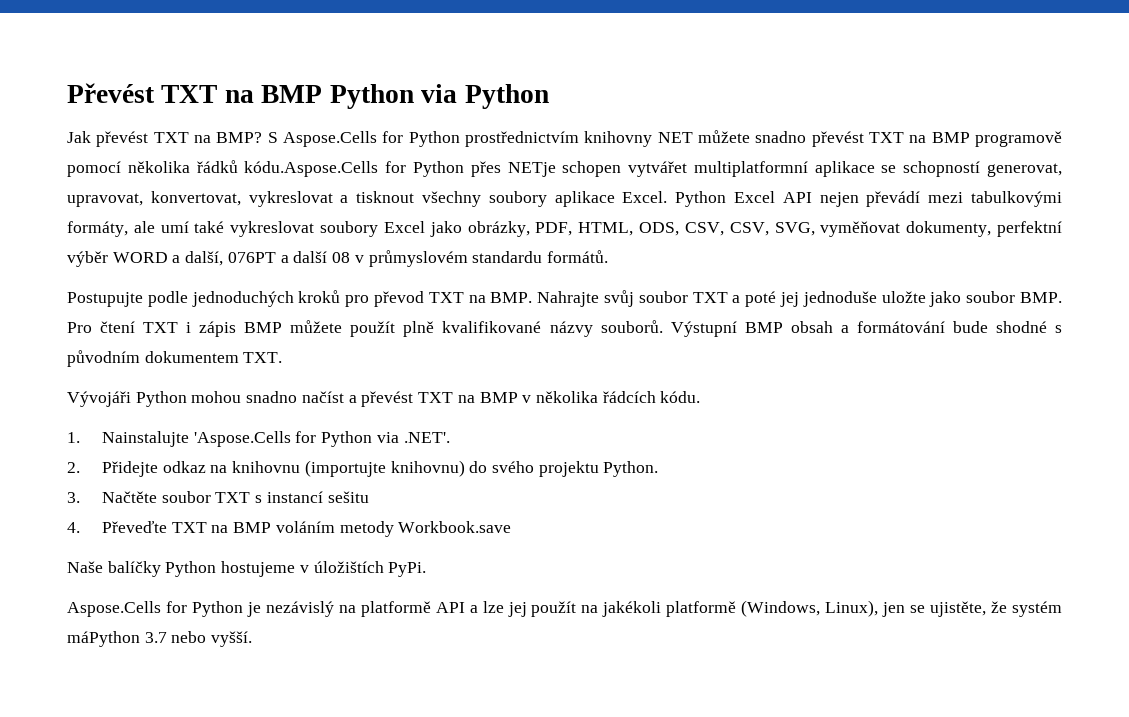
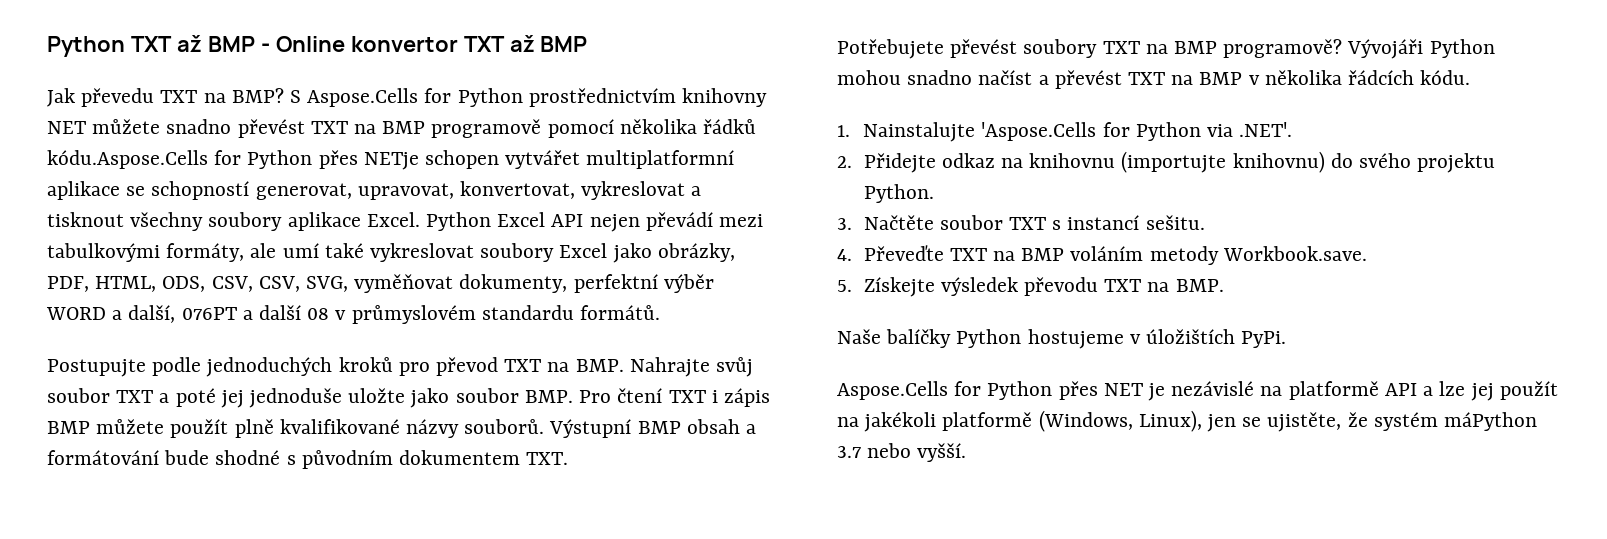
- Převést TXT na BMP Python via Python
+ Python TXT až BMP - Online konvertor TXT až BMP
- Jak převést TXT na BMP?
+ Jak převedu TXT na BMP?
+ Potřebujete převést soubory TXT na BMP programově?
- 3. Načtěte soubor TXT s instancí sešitu
+ 3. Načtěte soubor TXT s instancí sešitu.
- 4. Převeďte TXT na BMP voláním metody Workbook.save
+ 4. Převeďte TXT na BMP voláním metody Workbook.save.
+ 5. Získejte výsledek převodu TXT na BMP.
- Aspose.Cells for Python je nezávislý na platformě API a lze jej použít na jakékoli platformě (Windows, Linux), jen se ujistěte, že systém máPython 3.7 nebo vyšší.
+ Aspose.Cells for Python přes NET je nezávislé na platformě API a lze jej použít na jakékoli platformě (Windows, Linux), jen se ujistěte, že systém máPython 3.7 nebo vyšší.

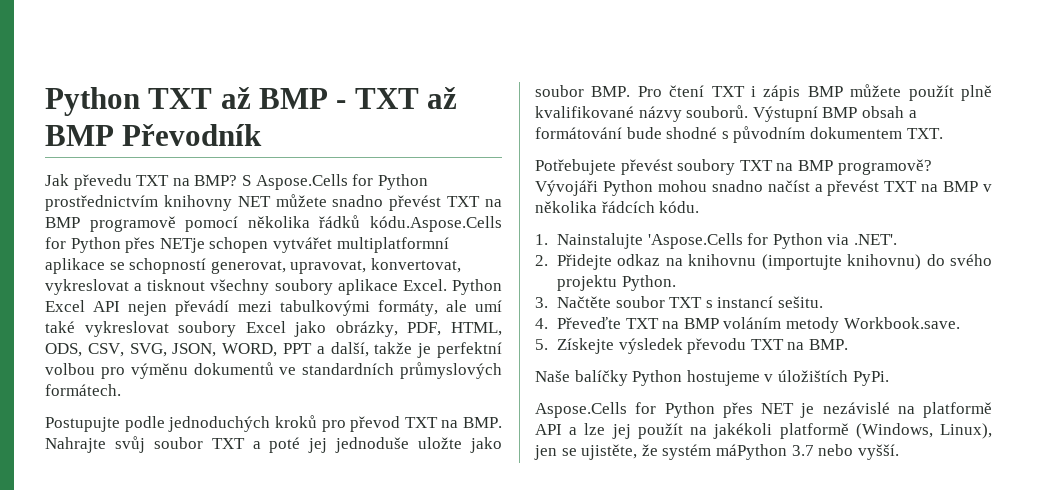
- Python TXT až BMP - Online konvertor TXT až BMP
+ Python TXT až BMP - TXT až BMP Převodník
- Python Excel API nejen převádí mezi tabulkovými formáty, ale umí také vykreslovat soubory Excel jako obrázky, PDF, HTML, ODS, CSV, CSV, SVG, vyměňovat dokumenty, perfektní výběr WORD a další, 076PT a další 08 v průmyslovém standardu formátů.
+ Python Excel API nejen převádí mezi tabulkovými formáty, ale umí také vykreslovat soubory Excel jako obrázky, PDF, HTML, ODS, CSV, SVG, JSON, WORD, PPT a další, takže je perfektní volbou pro výměnu dokumentů ve standardních průmyslových formátech.

